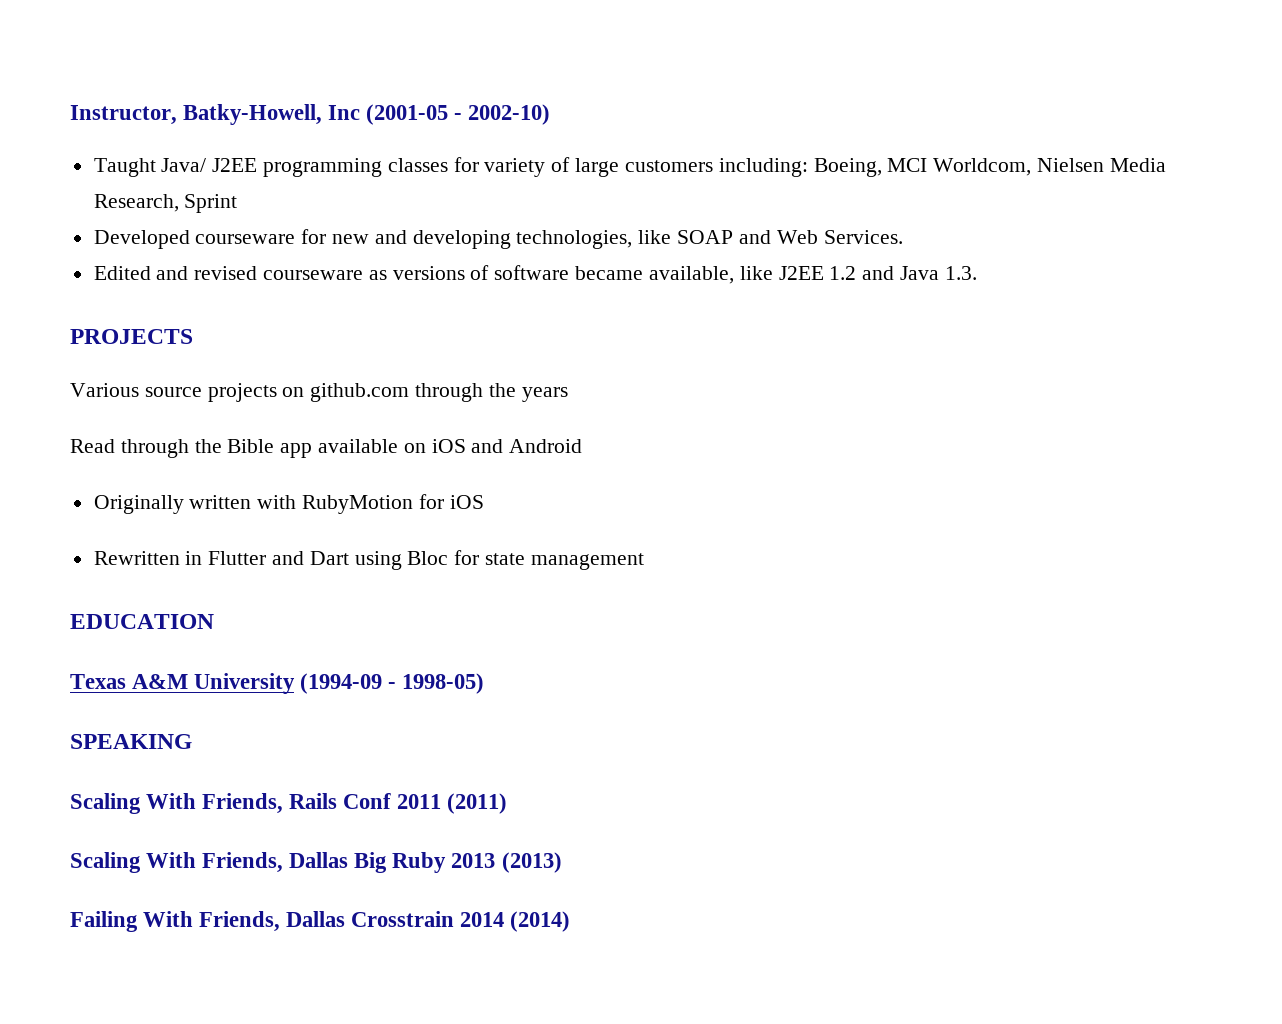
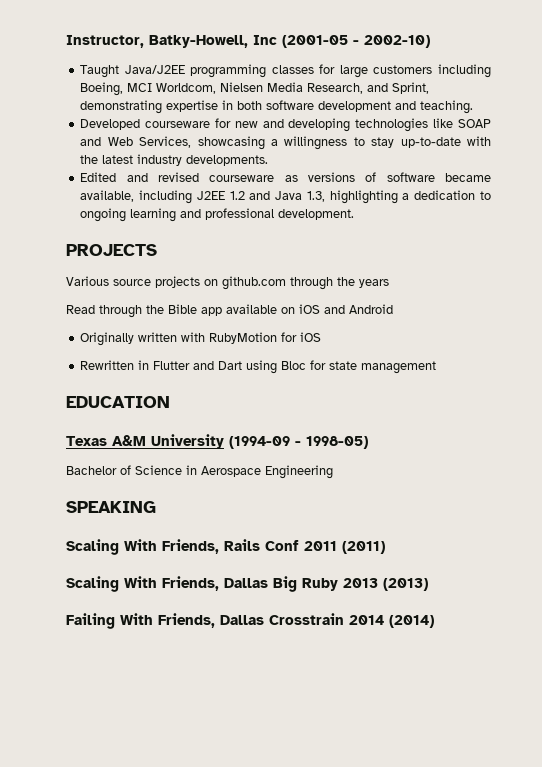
- Taught Java/ J2EE programming classes for variety of large customers including: Boeing, MCI Worldcom, Nielsen Media Research, Sprint
+ Taught Java/J2EE programming classes for large customers including Boeing, MCI Worldcom, Nielsen Media Research, and Sprint, demonstrating expertise in both software development and teaching.
- Developed courseware for new and developing technologies, like SOAP and Web Services.
+ Developed courseware for new and developing technologies like SOAP and Web Services, showcasing a willingness to stay up-to-date with the latest industry developments.
- Edited and revised courseware as versions of software became available, like J2EE 1.2 and Java 1.3.
+ Edited and revised courseware as versions of software became available, including J2EE 1.2 and Java 1.3, highlighting a dedication to ongoing learning and professional development.
+ Bachelor of Science in Aerospace Engineering

